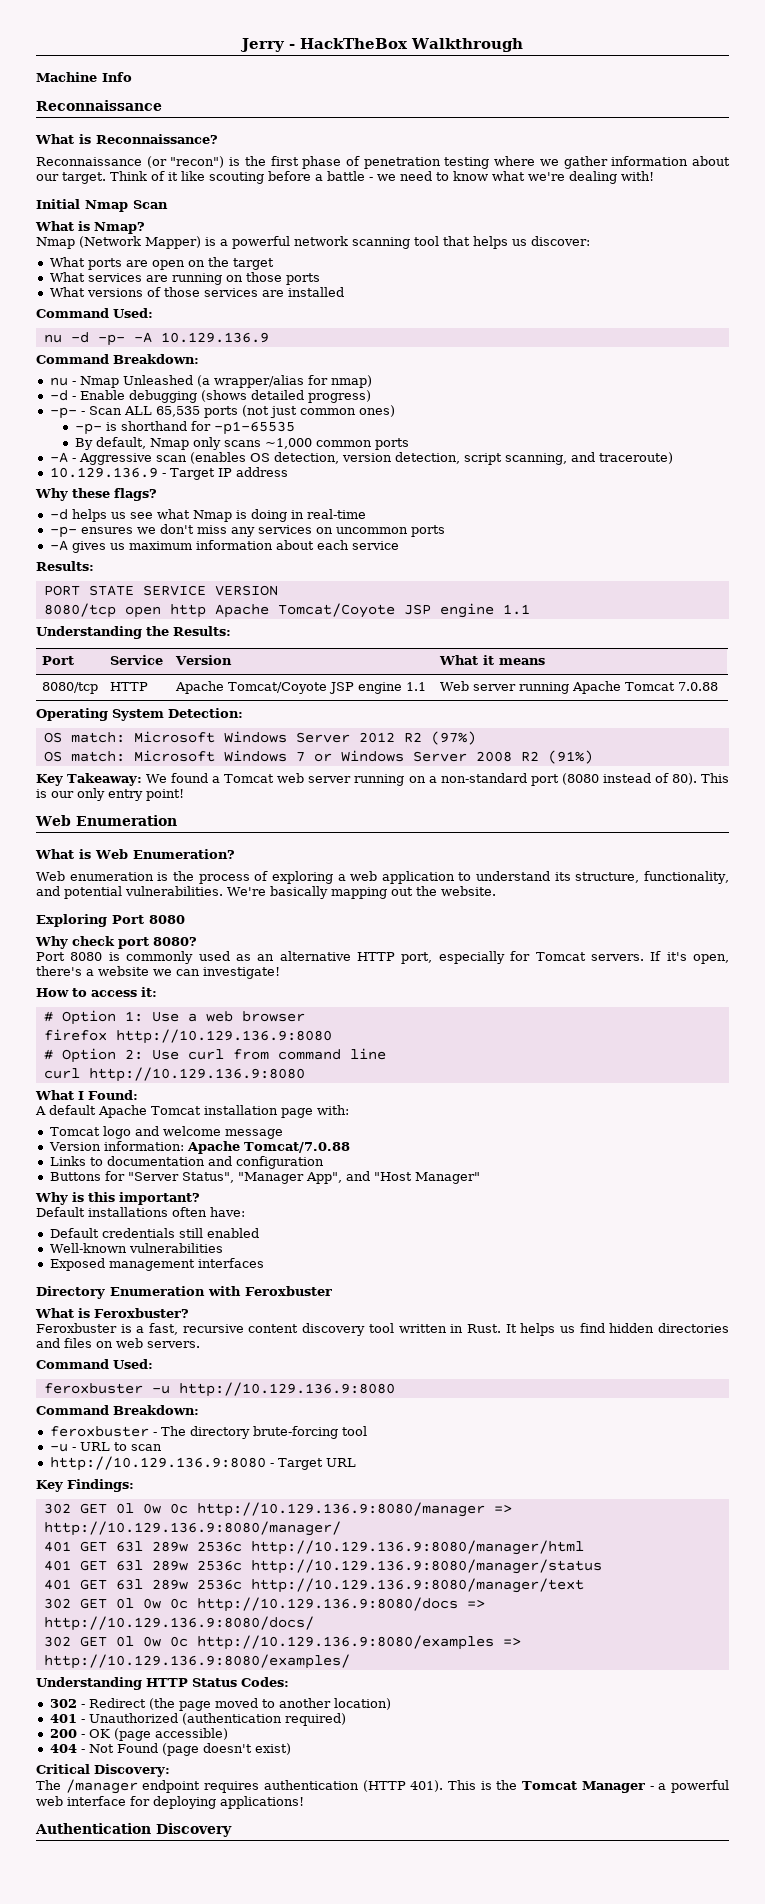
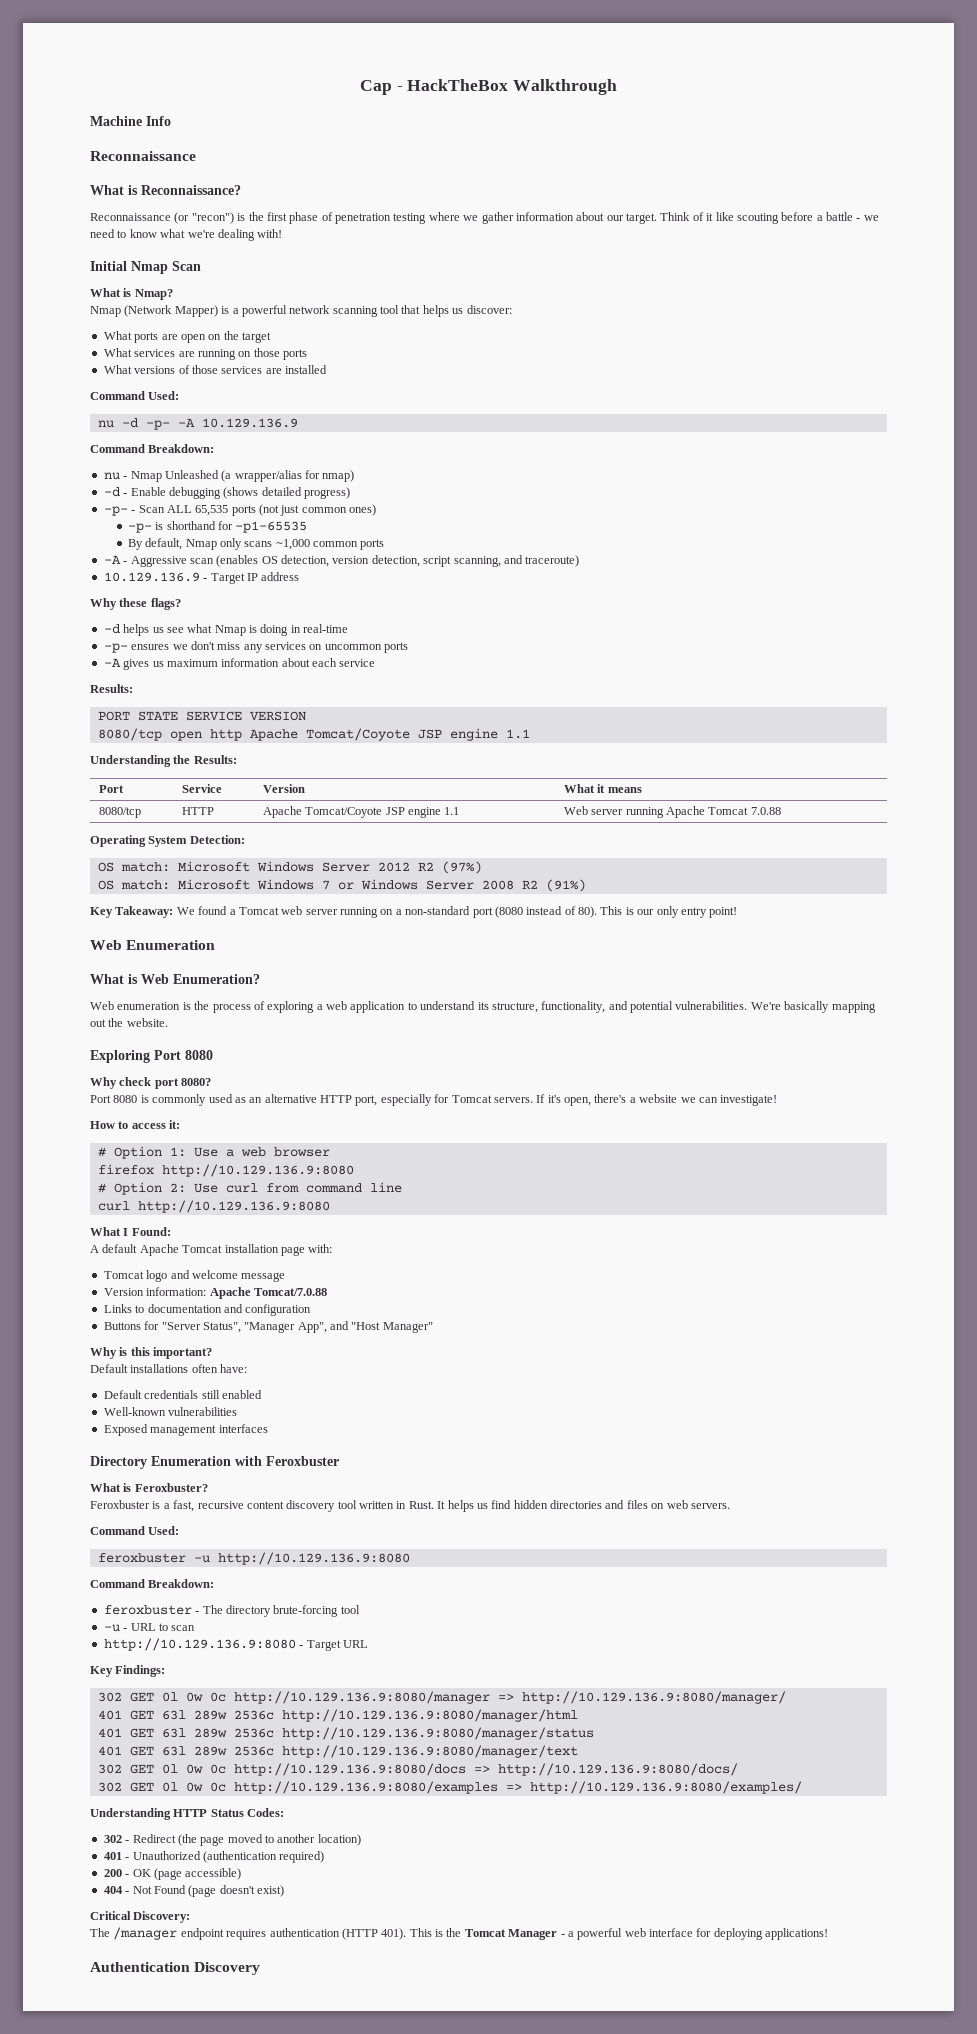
- Jerry - HackTheBox Walkthrough
+ Cap - HackTheBox Walkthrough

